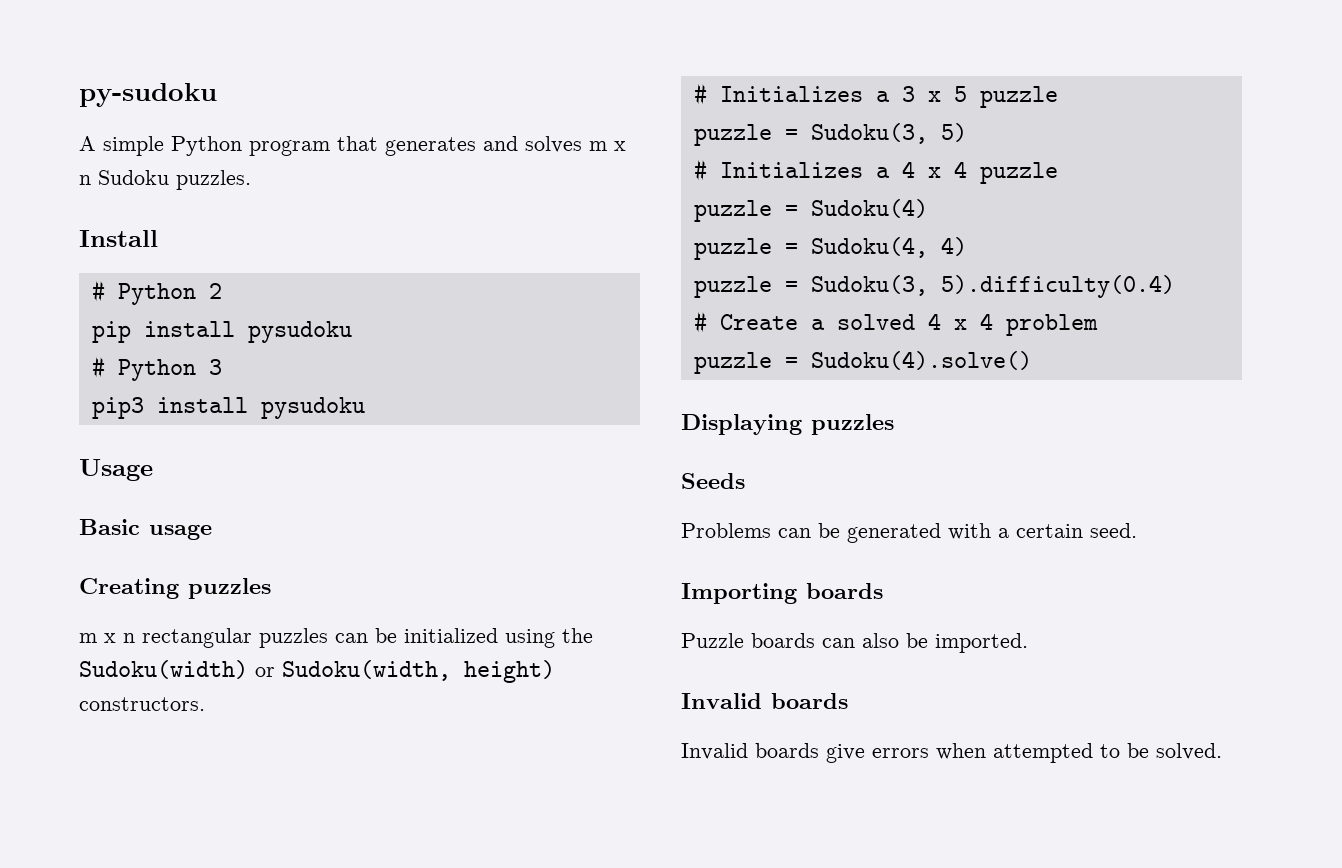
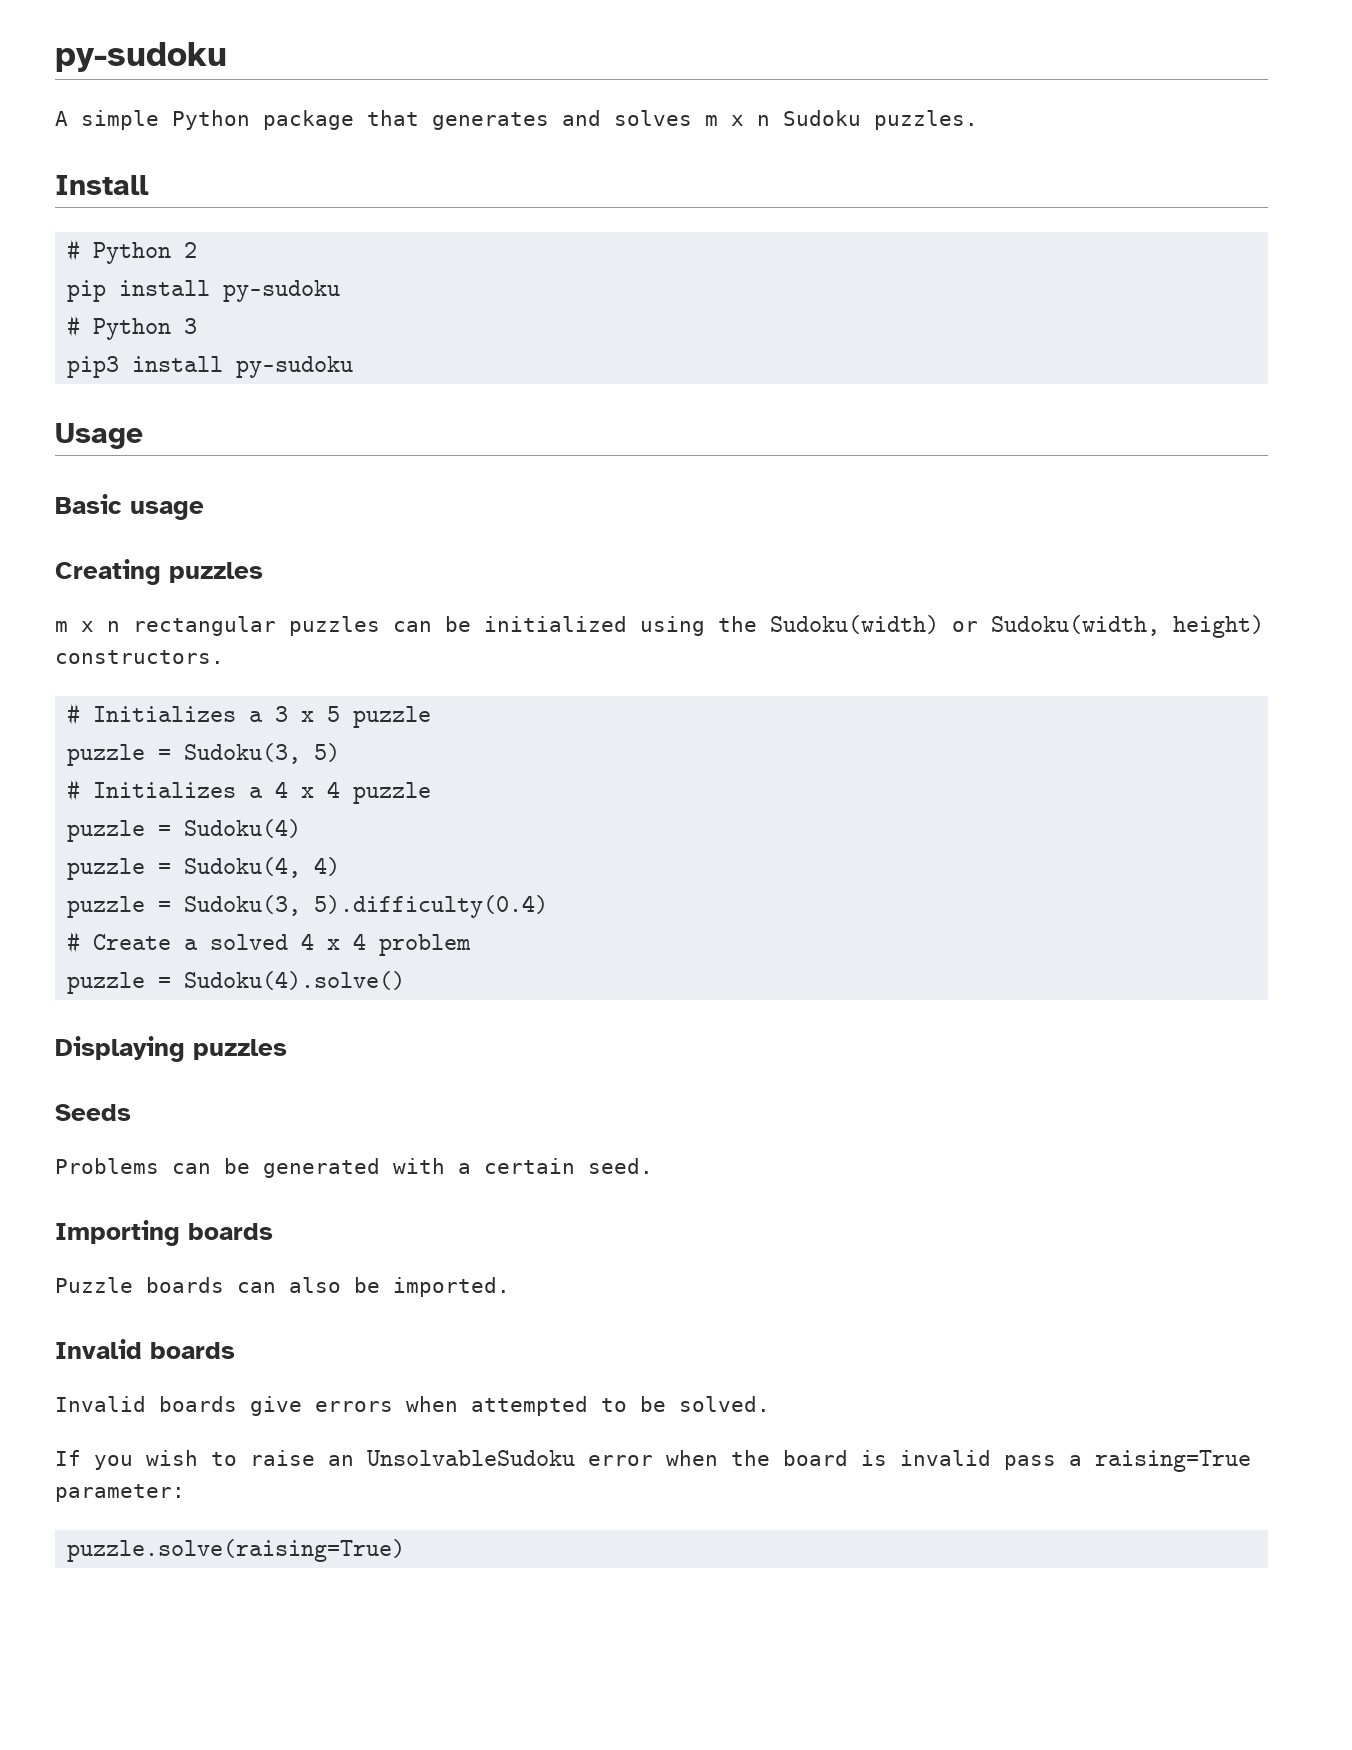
- A simple Python program that generates and solves m x n Sudoku puzzles.
+ A simple Python package that generates and solves m x n Sudoku puzzles.
- pip install pysudoku
+ pip install py-sudoku
- pip3 install pysudoku
+ pip3 install py-sudoku
+ If you wish to raise an UnsolvableSudoku error when the board is invalid pass a raising=True parameter:
+ puzzle.solve(raising=True)

